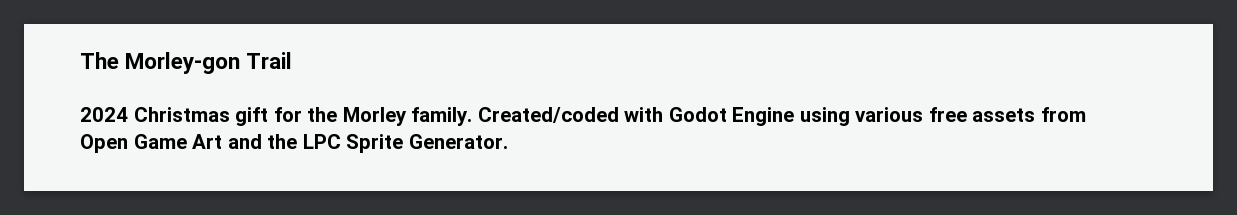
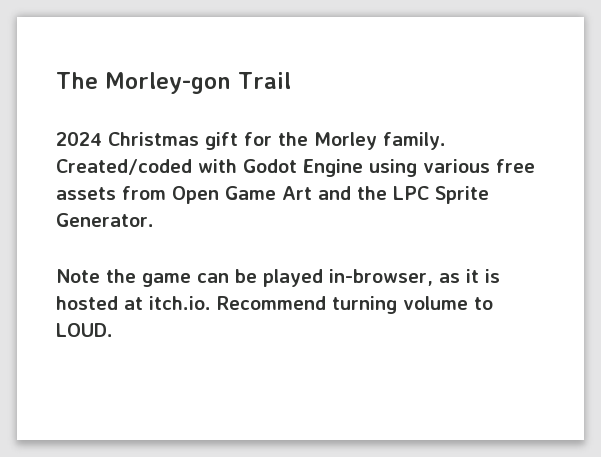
+ Note the game can be played in-browser, as it is hosted at itch.io. Recommend turning volume to LOUD.

